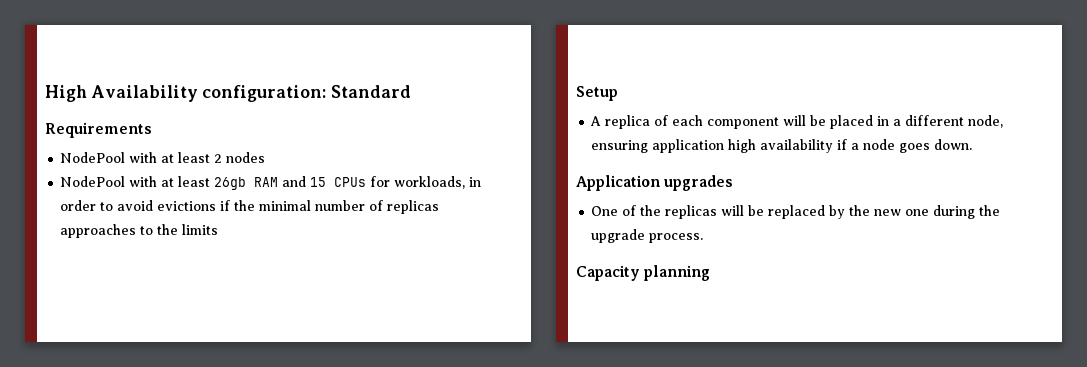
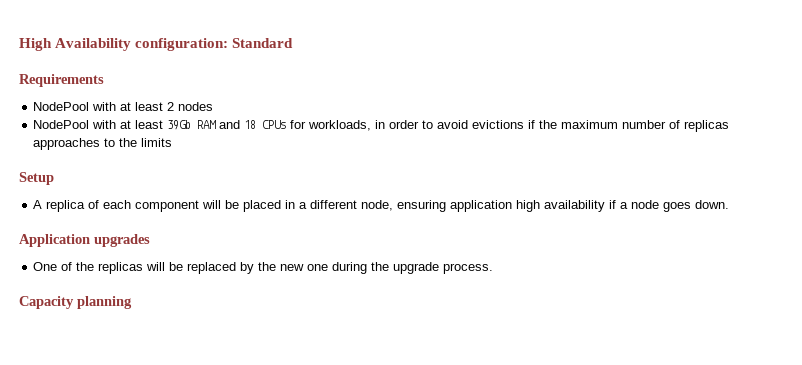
- NodePool with at least 26gb RAM and 15 CPUs for workloads, in order to avoid evictions if the minimal number of replicas approaches to the limits
+ NodePool with at least 39Gb RAM and 18 CPUs for workloads, in order to avoid evictions if the maximum number of replicas approaches to the limits

